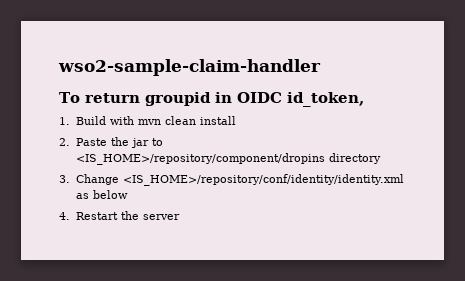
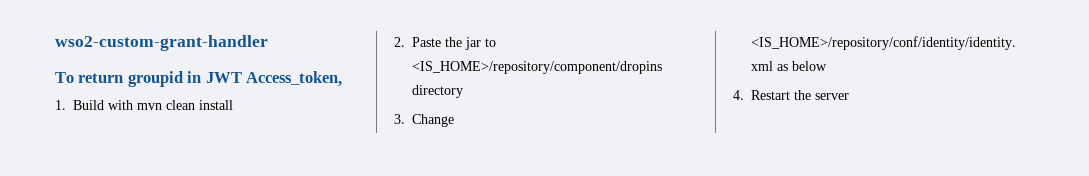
- wso2-sample-claim-handler
+ wso2-custom-grant-handler
- To return groupid in OIDC id_token,
+ To return groupid in JWT Access_token,

